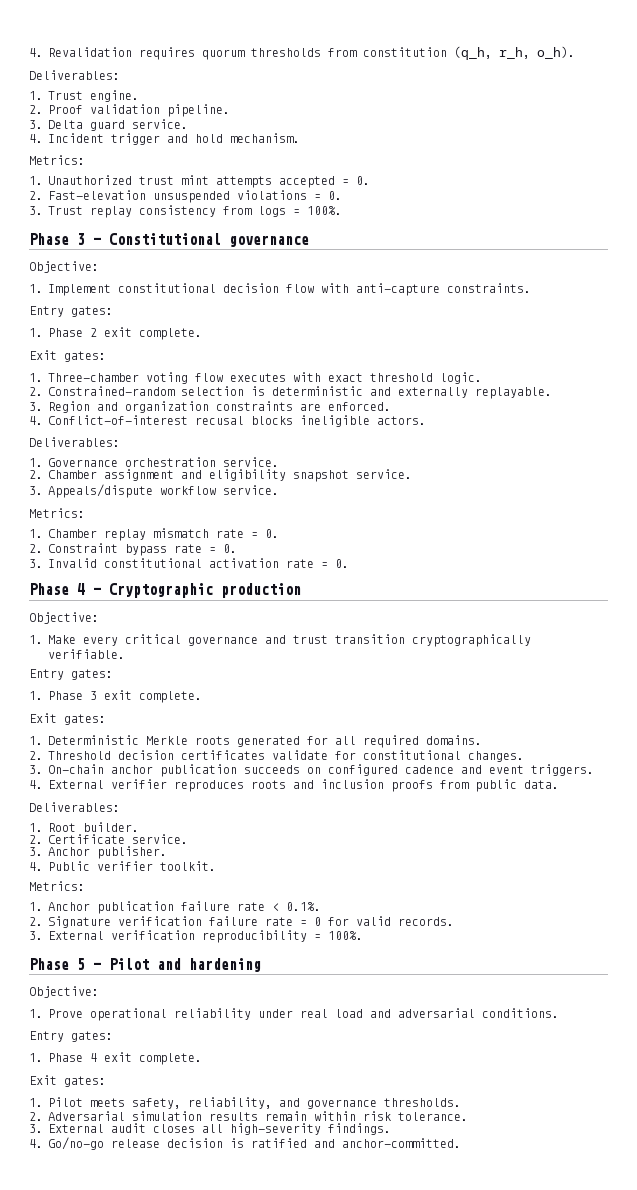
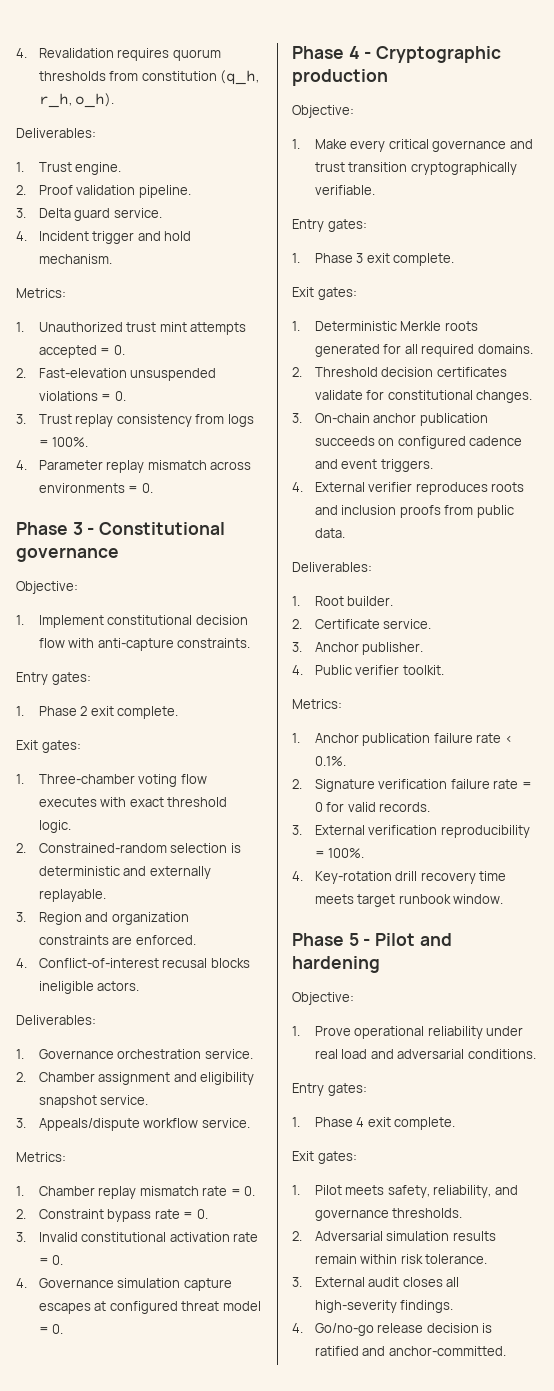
+ 4. Parameter replay mismatch across environments = 0.
+ 4. Governance simulation capture escapes at configured threat model = 0.
+ 4. Key-rotation drill recovery time meets target runbook window.

